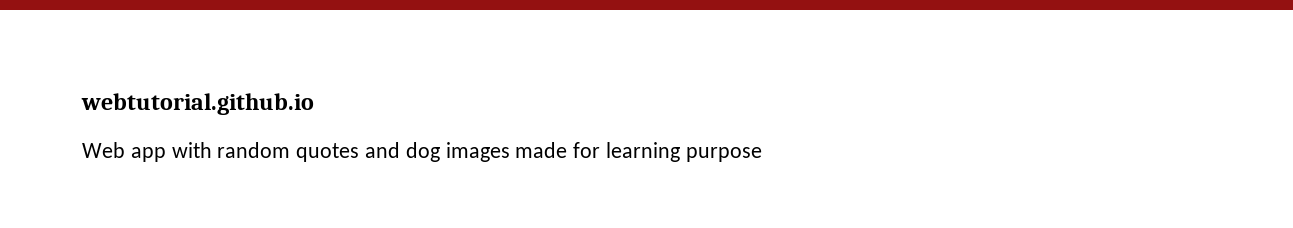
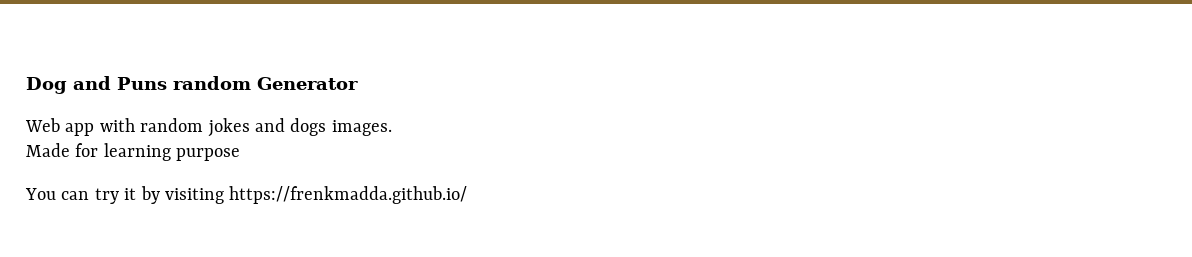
- webtutorial.github.io
+ Dog and Puns random Generator
- Web app with random quotes and dog images made for learning purpose
+ Web app with random jokes and dogs images.
+ Made for learning purpose
+ You can try it by visiting https://frenkmadda.github.io/

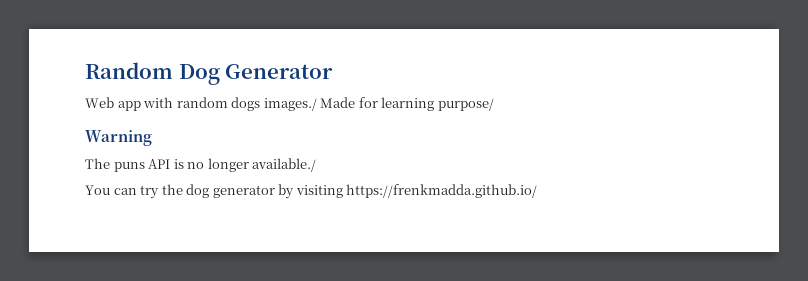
- Dog and Puns random Generator
+ Random Dog Generator
- Web app with random jokes and dogs images.
- Made for learning purpose
+ Web app with random dogs images./ Made for learning purpose/
+ Warning
+ The puns API is no longer available./
- You can try it by visiting https://frenkmadda.github.io/
+ You can try the dog generator by visiting https://frenkmadda.github.io/

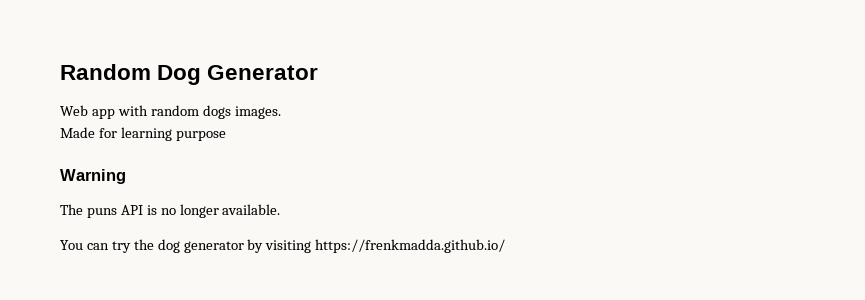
- Web app with random dogs images./ Made for learning purpose/
+ Web app with random dogs images.
+ Made for learning purpose
- The puns API is no longer available./
+ The puns API is no longer available.

